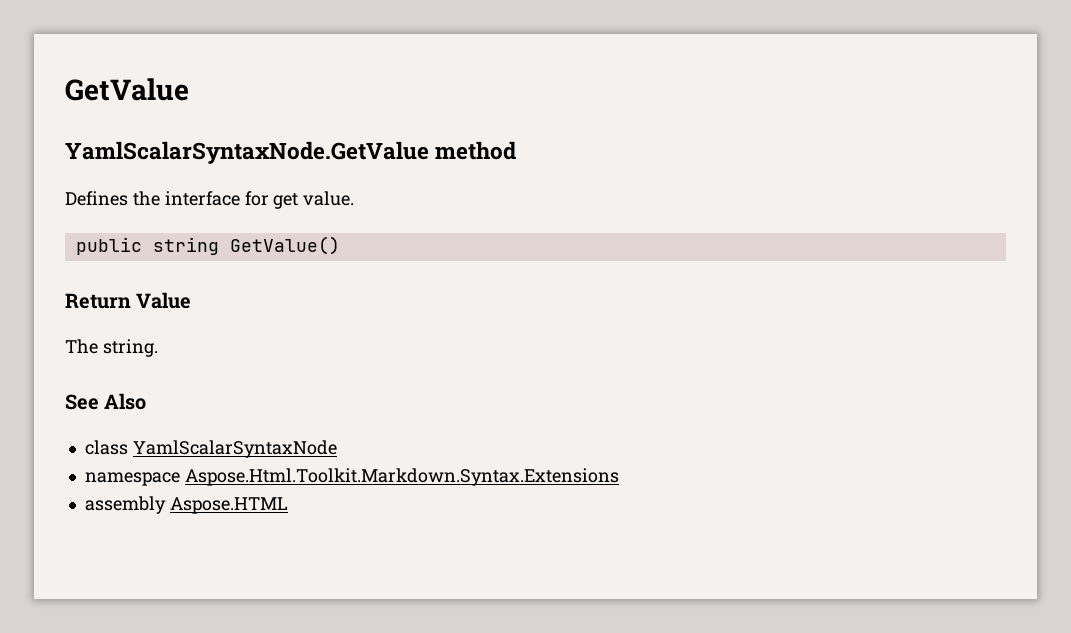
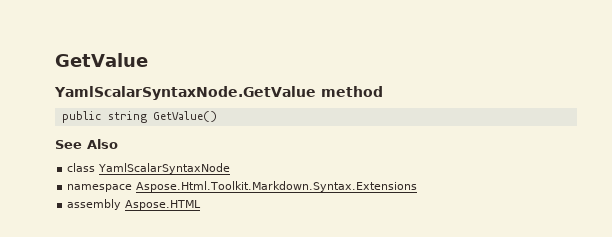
- Defines the interface for get value.
- Return Value
- The string.

